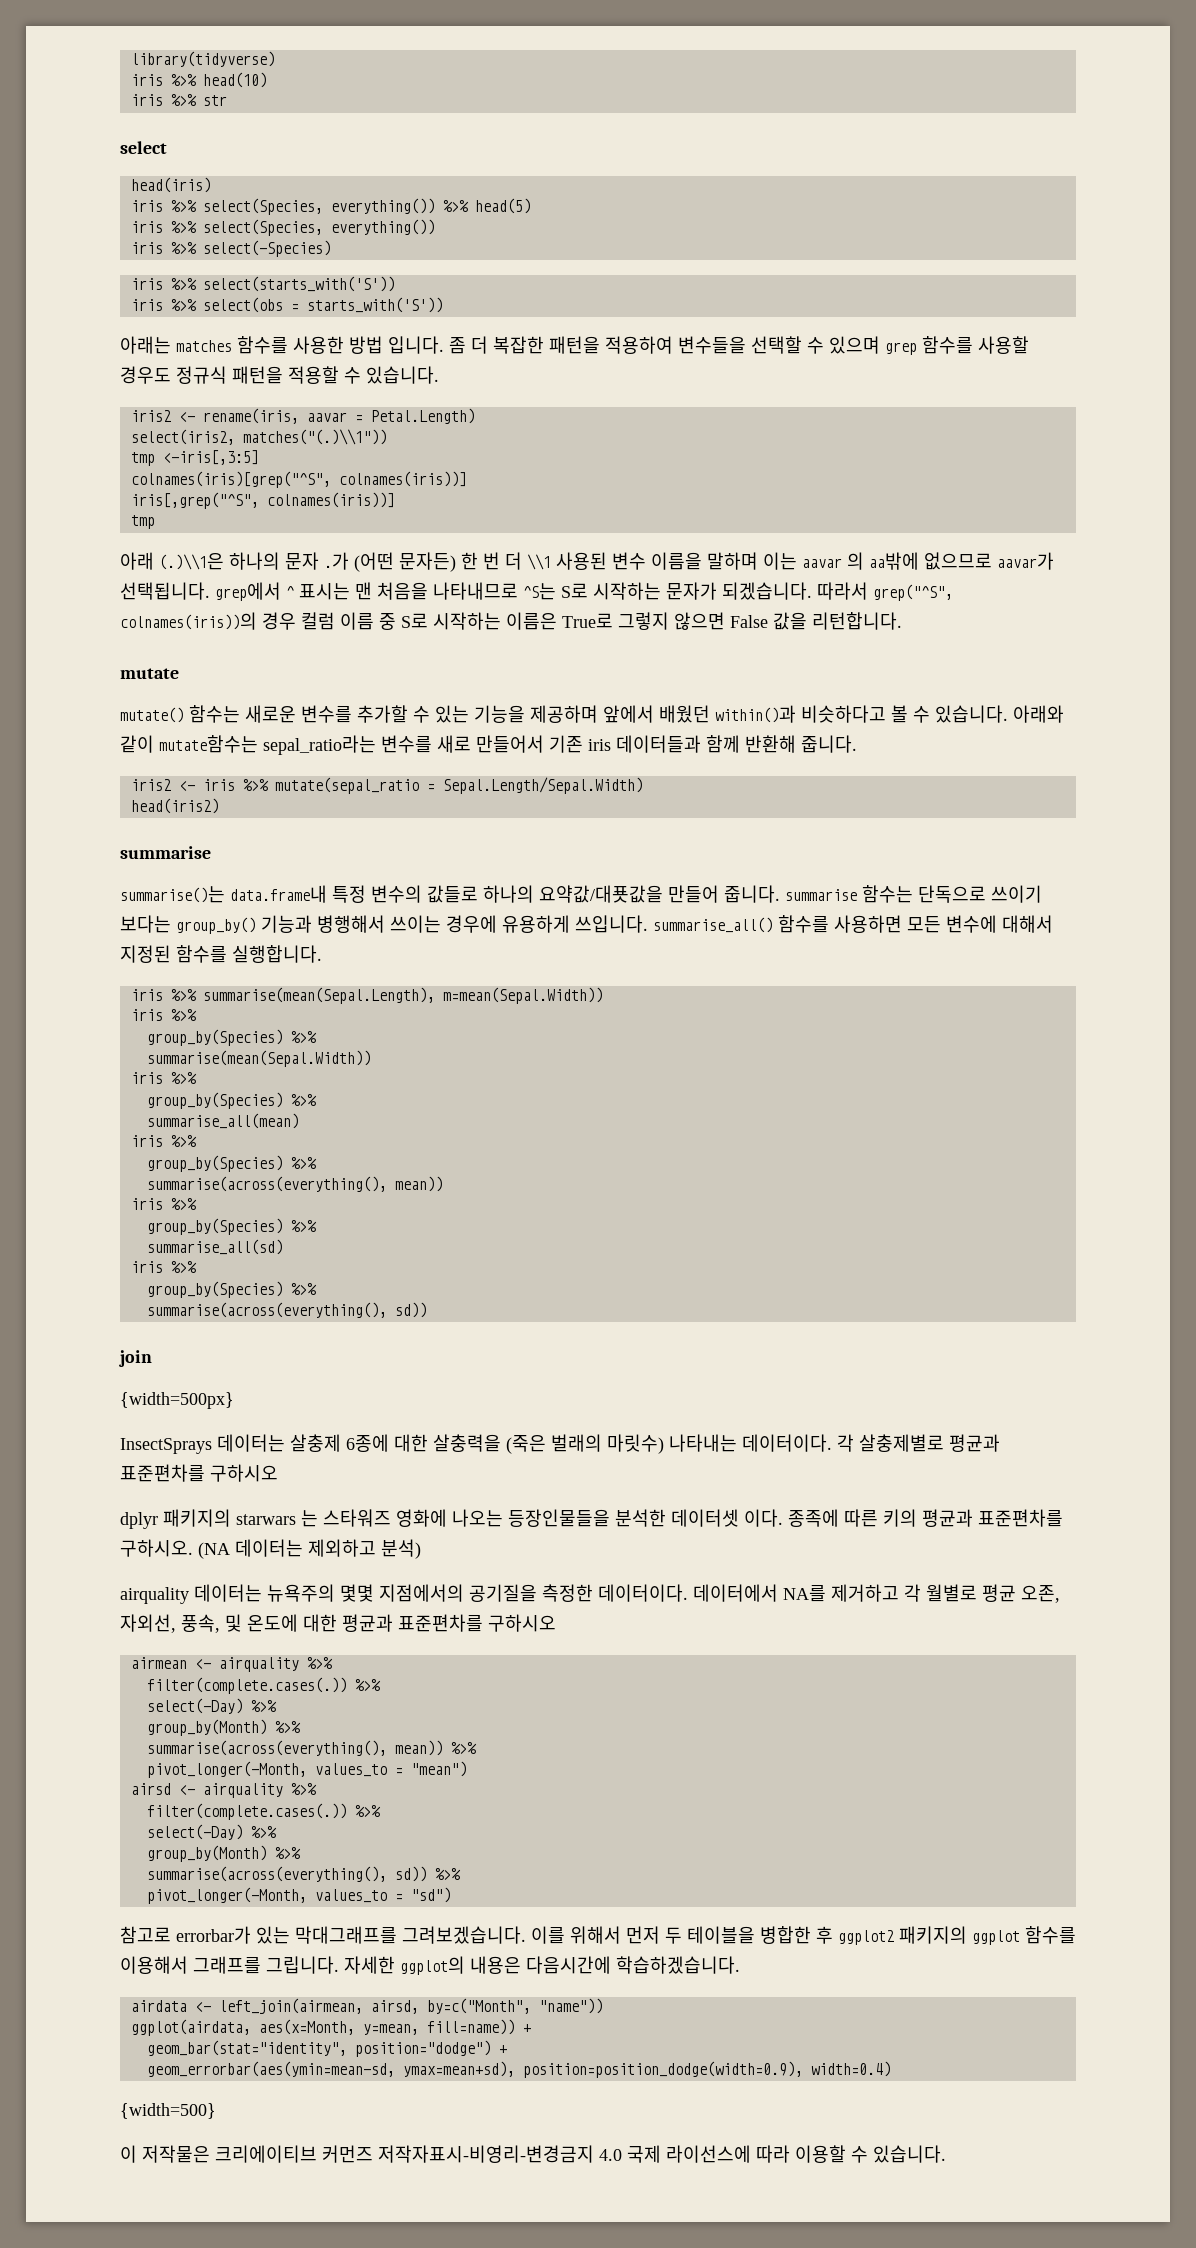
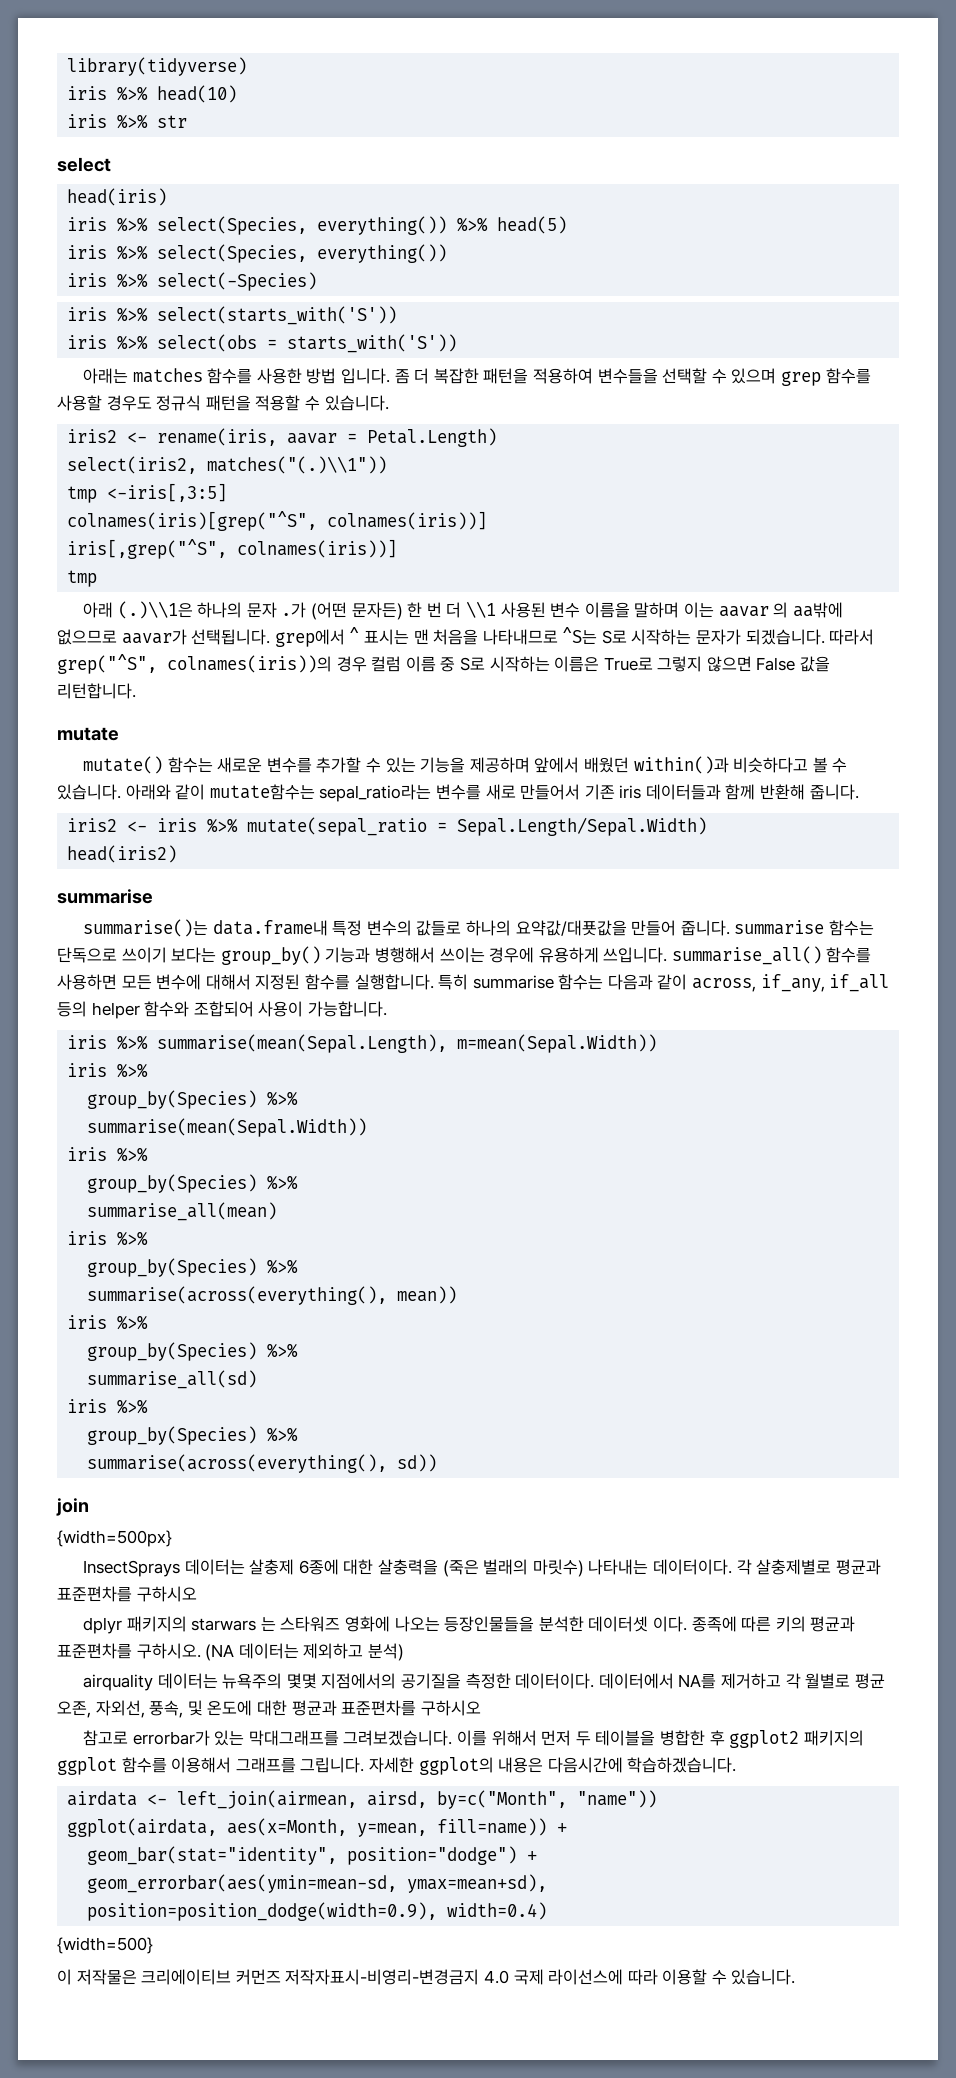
+ 특히 summarise 함수는 다음과 같이 across, if_any, if_all 등의 helper 함수와 조합되어 사용이 가능합니다.
- airmean <- airquality %>%
- filter(complete.cases(.)) %>%
- select(-Day) %>%
- group_by(Month) %>%
- summarise(across(everything(), mean)) %>%
- pivot_longer(-Month, values_to = "mean")
- airsd <- airquality %>%
- filter(complete.cases(.)) %>%
- select(-Day) %>%
- group_by(Month) %>%
- summarise(across(everything(), sd)) %>%
- pivot_longer(-Month, values_to = "sd")

